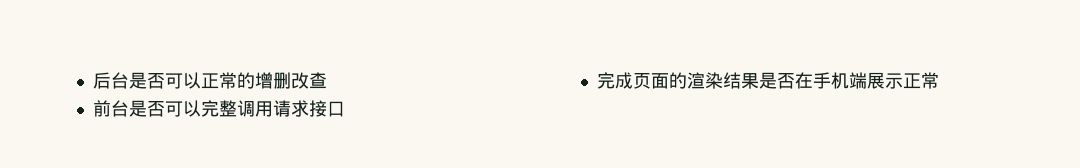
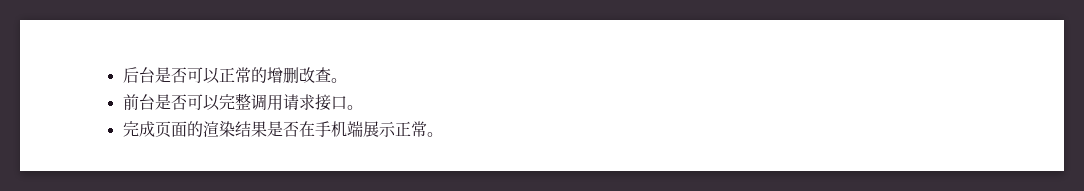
- 后台是否可以正常的增删改查
+ 后台是否可以正常的增删改查。
- 前台是否可以完整调用请求接口
+ 前台是否可以完整调用请求接口。
- 完成页面的渲染结果是否在手机端展示正常
+ 完成页面的渲染结果是否在手机端展示正常。

